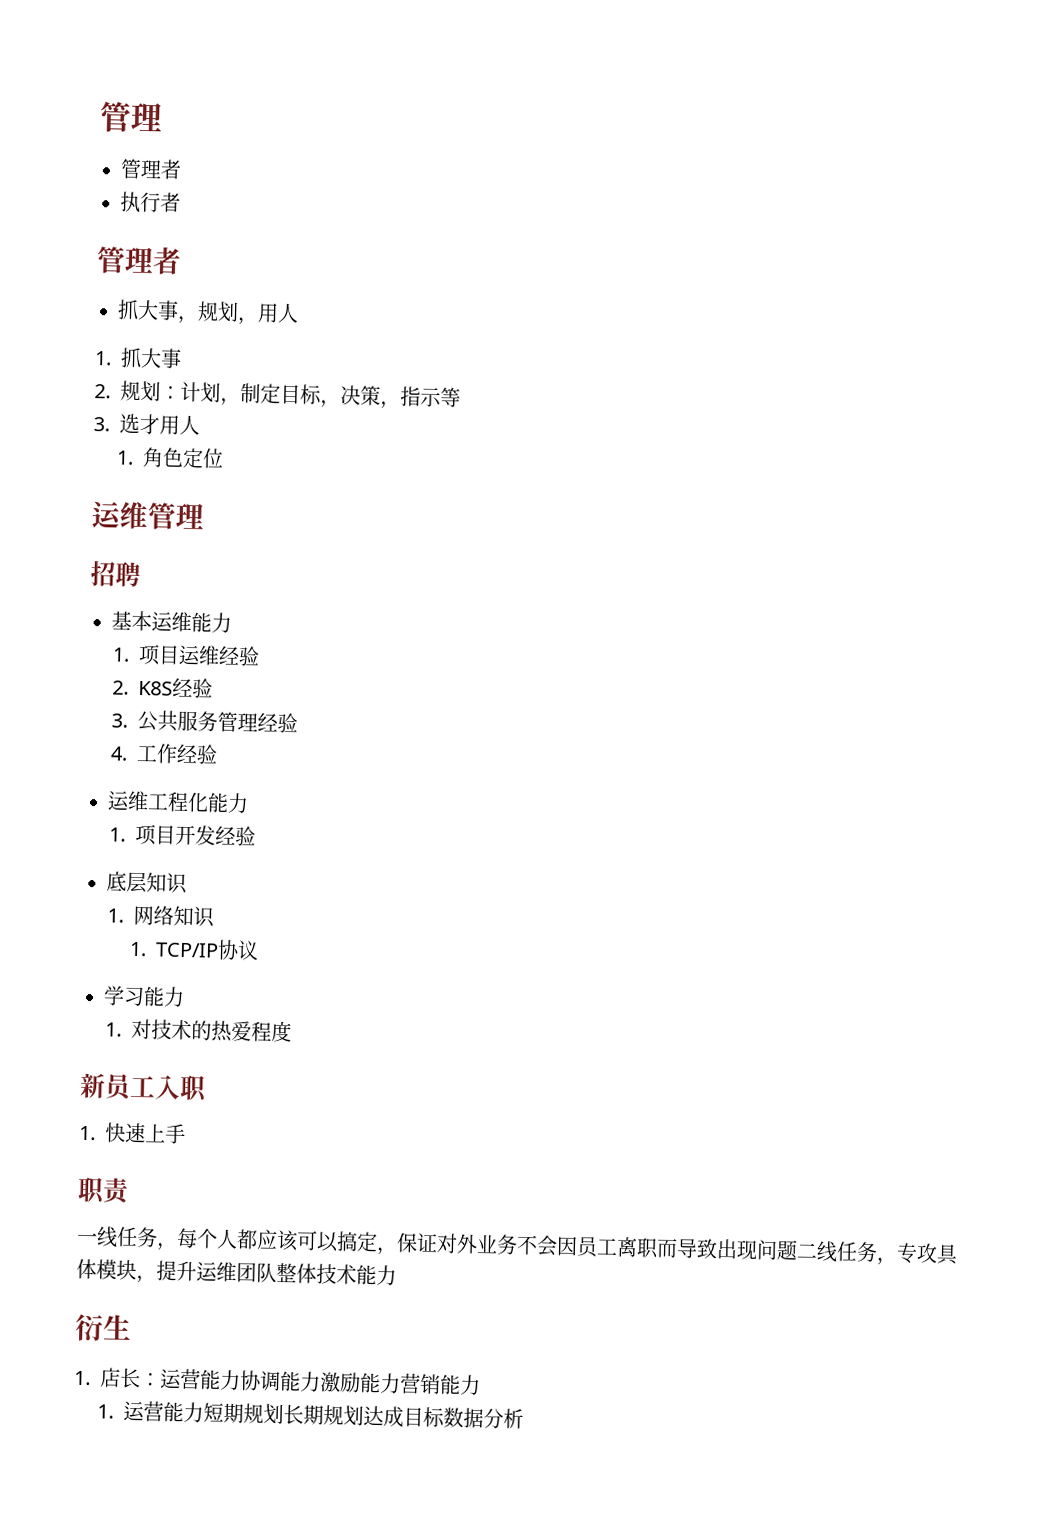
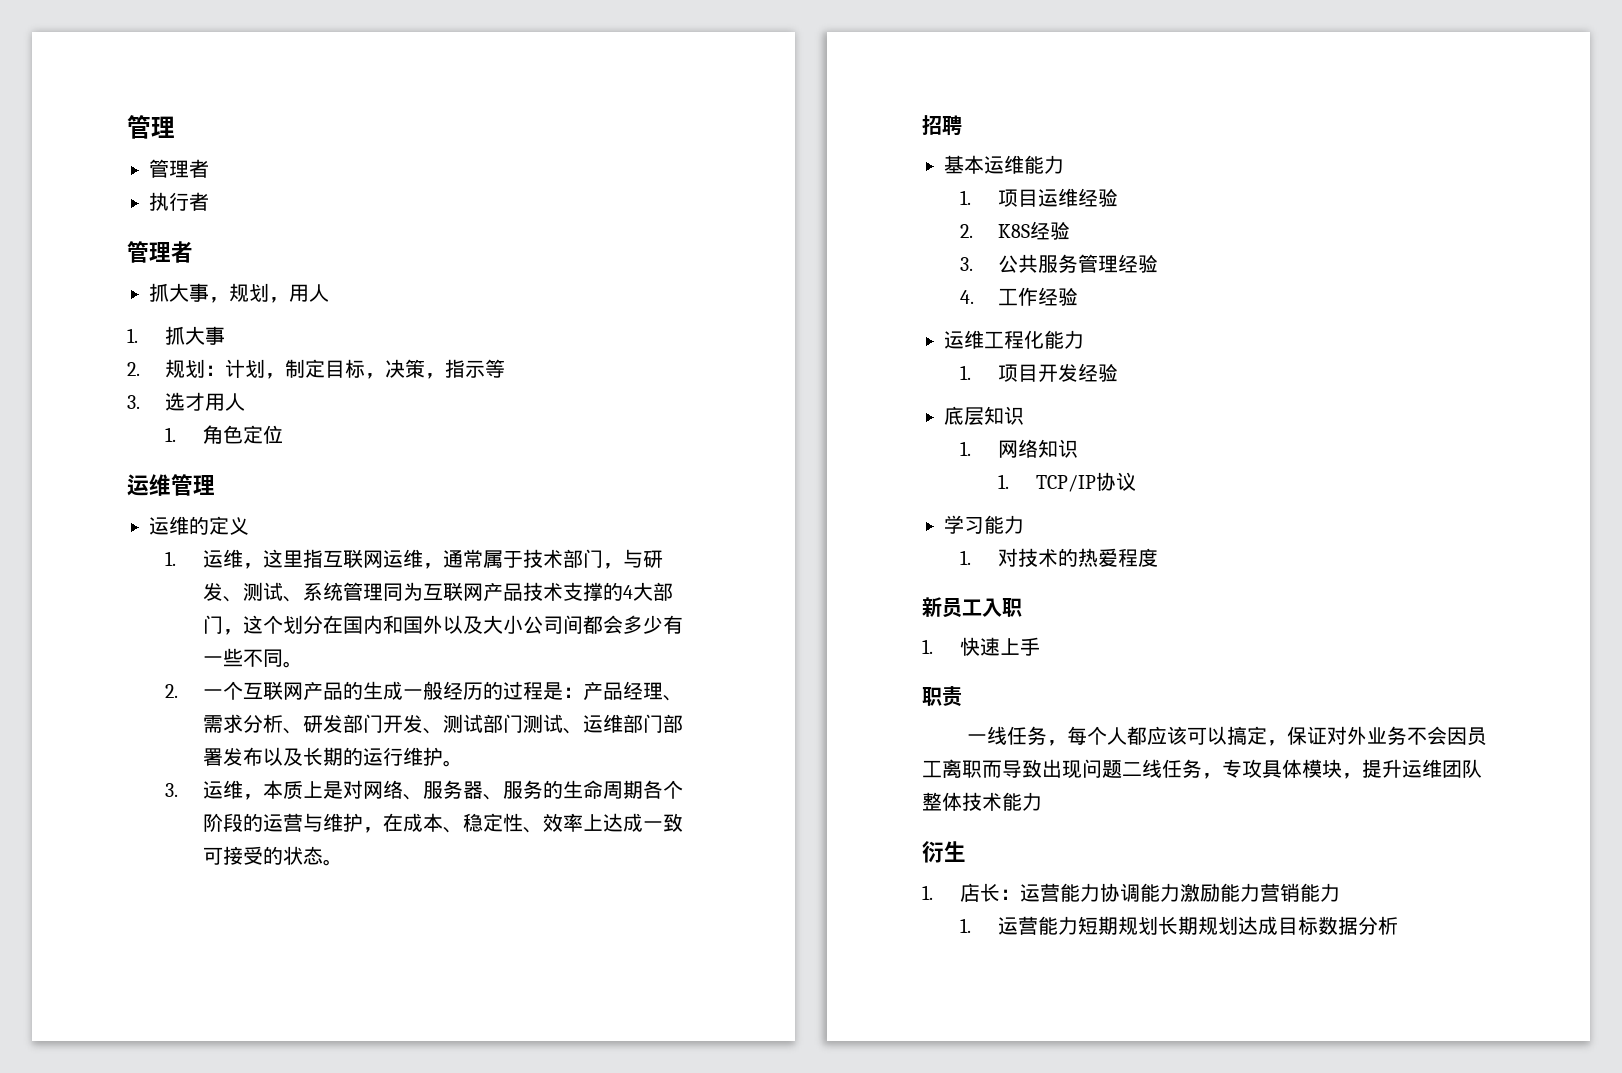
+ 运维的定义
+ 1.运维，这里指互联网运维，通常属于技术部门，与研发、测试、系统管理同为互联网产品技术支撑的4大部门，这个划分在国内和国外以及大小公司间都会多少有一些不同。
+ 2.一个互联网产品的生成一般经历的过程是：产品经理、需求分析、研发部门开发、测试部门测试、运维部门部署发布以及长期的运行维护。
+ 3.运维，本质上是对网络、服务器、服务的生命周期各个阶段的运营与维护，在成本、稳定性、效率上达成一致可接受的状态。

